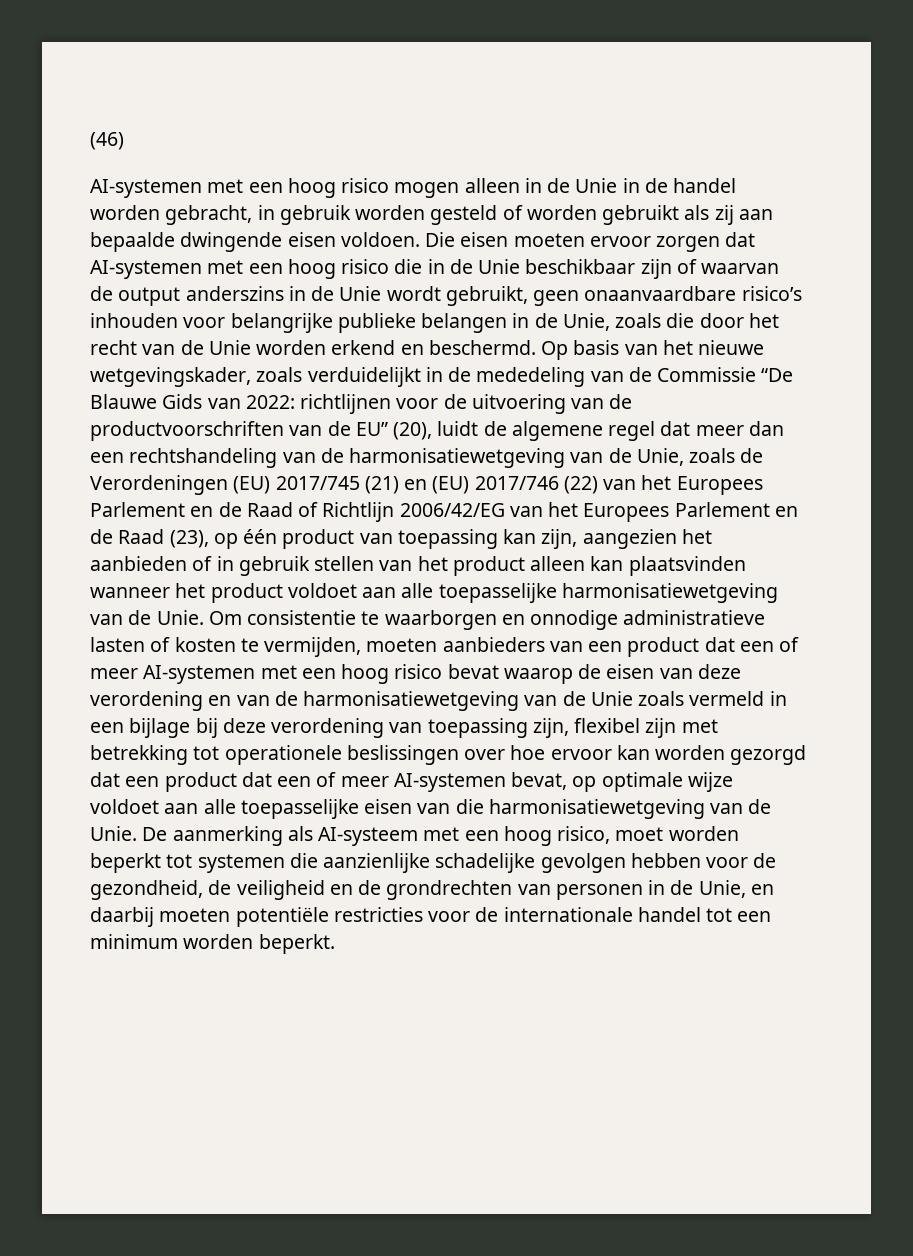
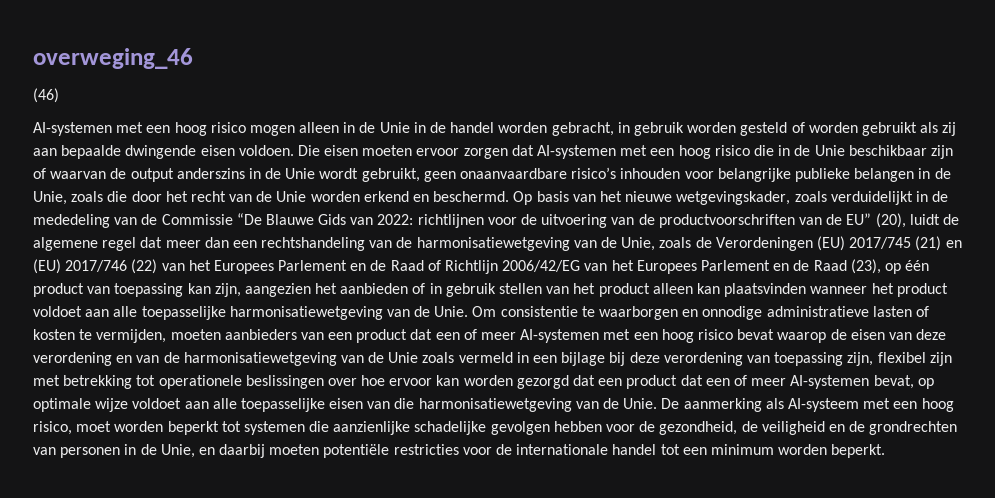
+ overweging_46

